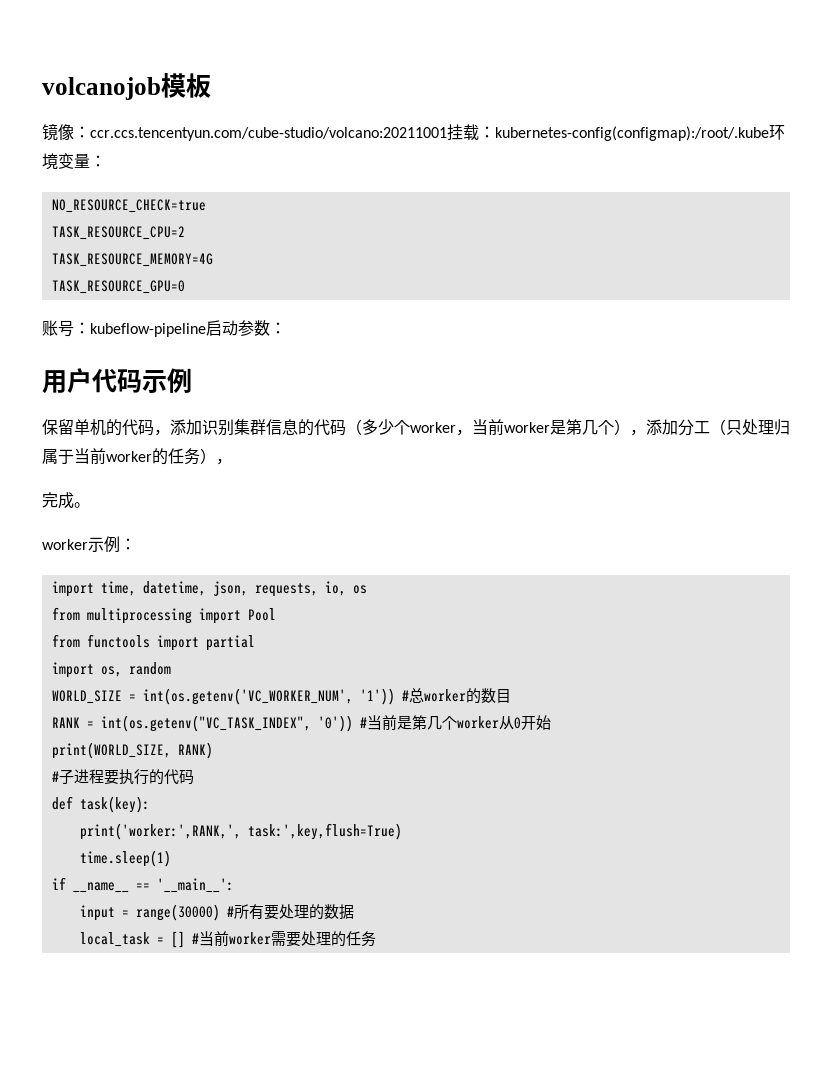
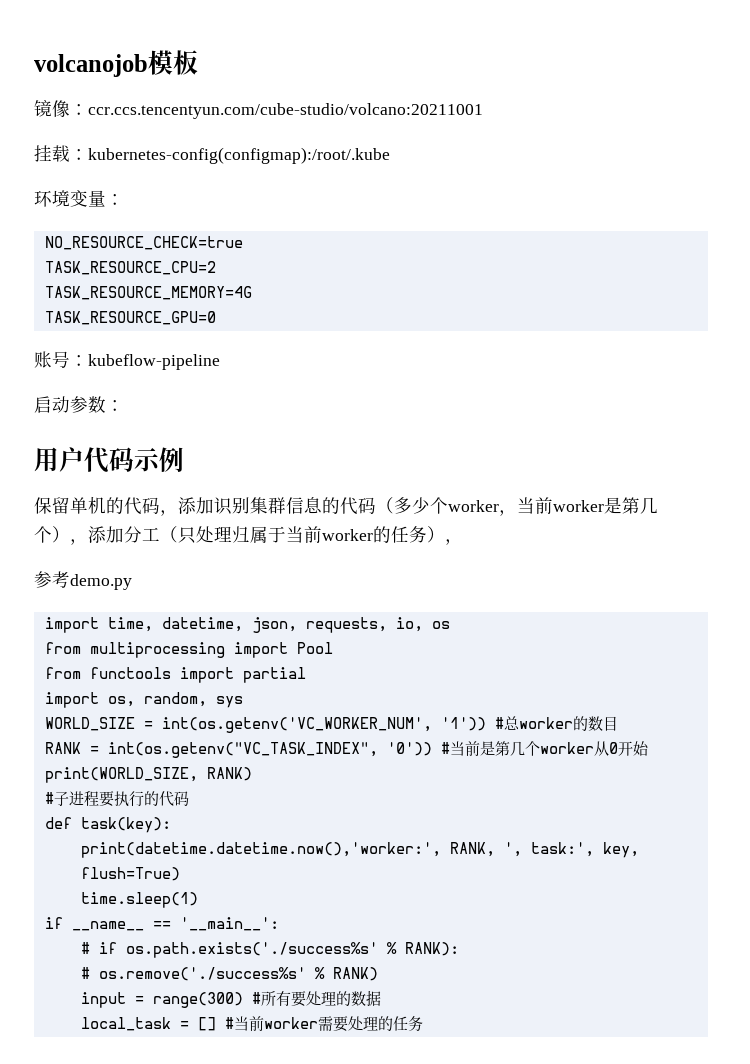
- 镜像：ccr.ccs.tencentyun.com/cube-studio/volcano:20211001挂载：kubernetes-config(configmap):/root/.kube环境变量：
+ 镜像：ccr.ccs.tencentyun.com/cube-studio/volcano:20211001
+ 挂载：kubernetes-config(configmap):/root/.kube
+ 环境变量：
- 账号：kubeflow-pipeline启动参数：
+ 账号：kubeflow-pipeline
+ 启动参数：
- 完成。
- worker示例：
+ 参考demo.py
- import os, random
+ import os, random, sys
- print('worker:',RANK,', task:',key,flush=True)
+ print(datetime.datetime.now(),'worker:', RANK, ', task:', key, flush=True)
+ # if os.path.exists('./success%s' % RANK):
+ # os.remove('./success%s' % RANK)
- input = range(30000) #所有要处理的数据
+ input = range(300) #所有要处理的数据

